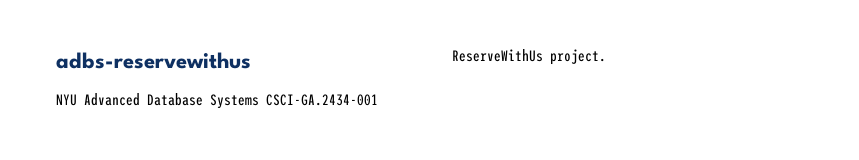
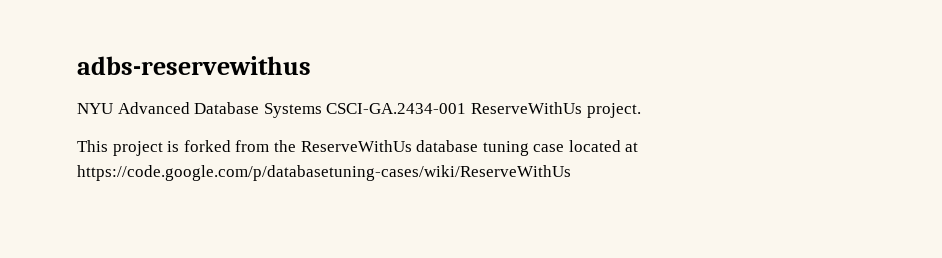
+ This project is forked from the ReserveWithUs database tuning case located at https://code.google.com/p/databasetuning-cases/wiki/ReserveWithUs

